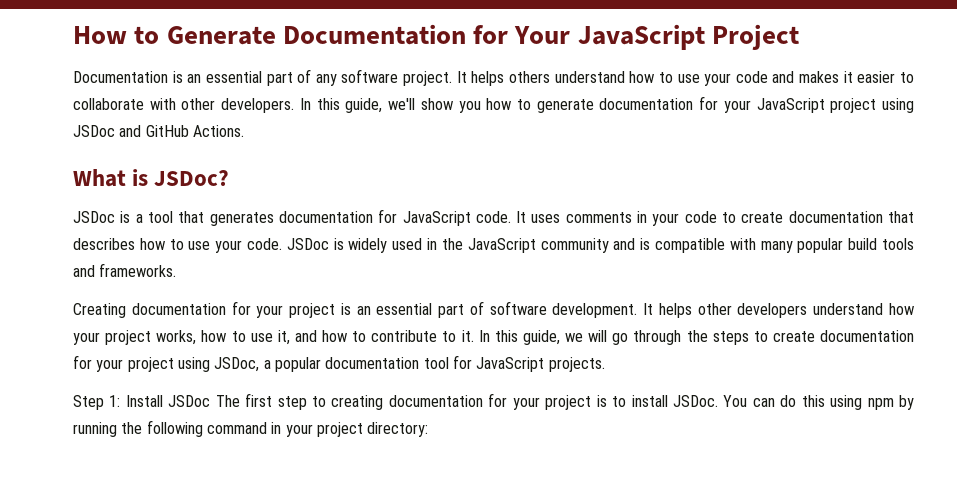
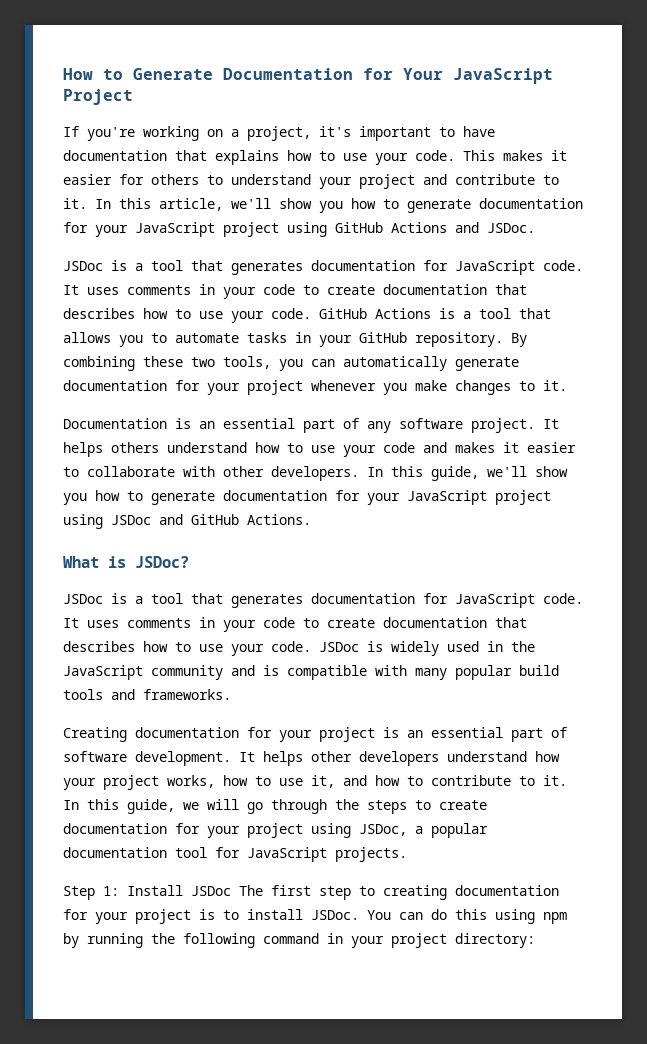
+ If you're working on a project, it's important to have documentation that explains how to use your code. This makes it easier for others to understand your project and contribute to it. In this article, we'll show you how to generate documentation for your JavaScript project using GitHub Actions and JSDoc.
+ JSDoc is a tool that generates documentation for JavaScript code. It uses comments in your code to create documentation that describes how to use your code. GitHub Actions is a tool that allows you to automate tasks in your GitHub repository. By combining these two tools, you can automatically generate documentation for your project whenever you make changes to it.

